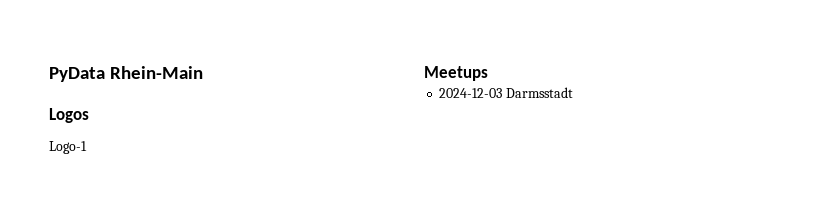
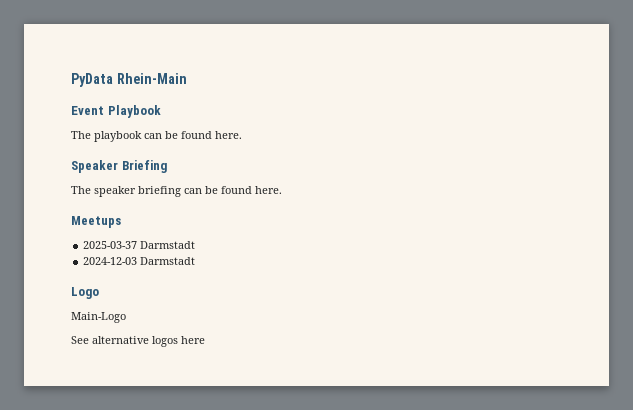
- Logos
- Logo-1
+ Event Playbook
+ The playbook can be found here.
+ Speaker Briefing
+ The speaker briefing can be found here.
+ 2025-03-37 Darmstadt
- 2024-12-03 Darmsstadt
+ 2024-12-03 Darmstadt
+ Logo
+ Main-Logo
+ See alternative logos here

